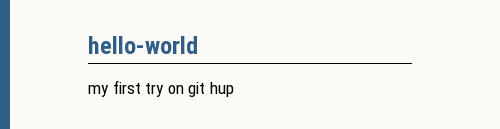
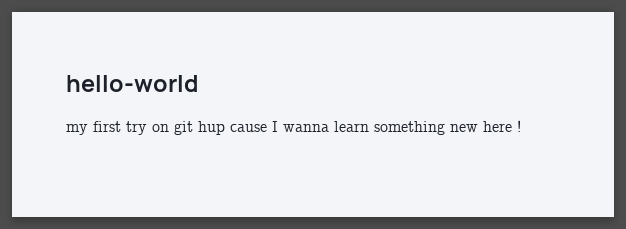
- my first try on git hup
+ my first try on git hup cause I wanna learn something new here !

